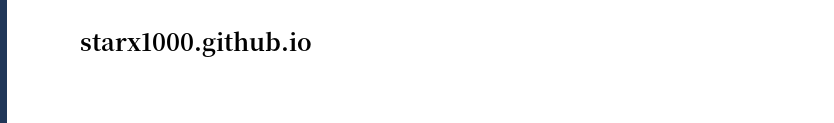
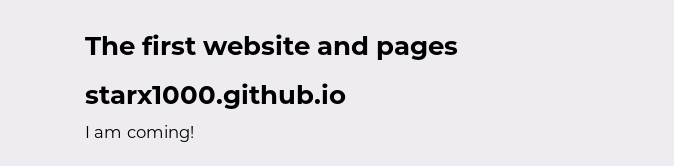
+ The first website and pages
  starx1000.github.io
+ I am coming!

